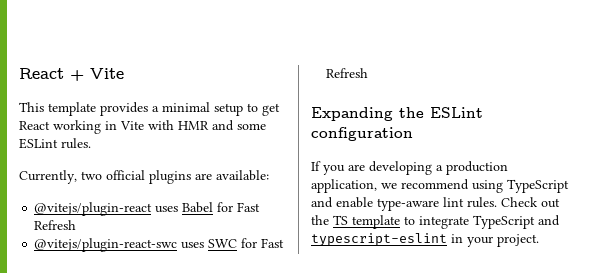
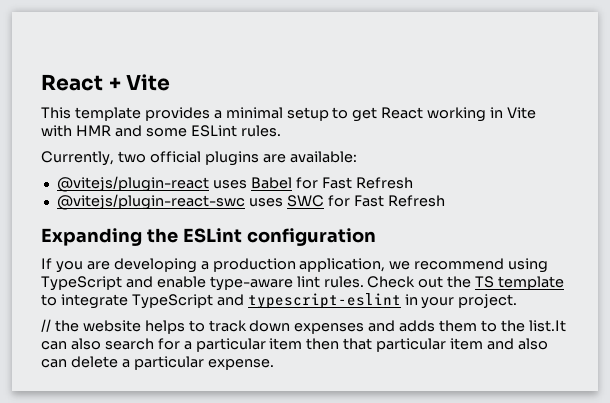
+ // the website helps to track down expenses and adds them to the list.It can also search for a particular item then that particular item and also can delete a particular expense.

